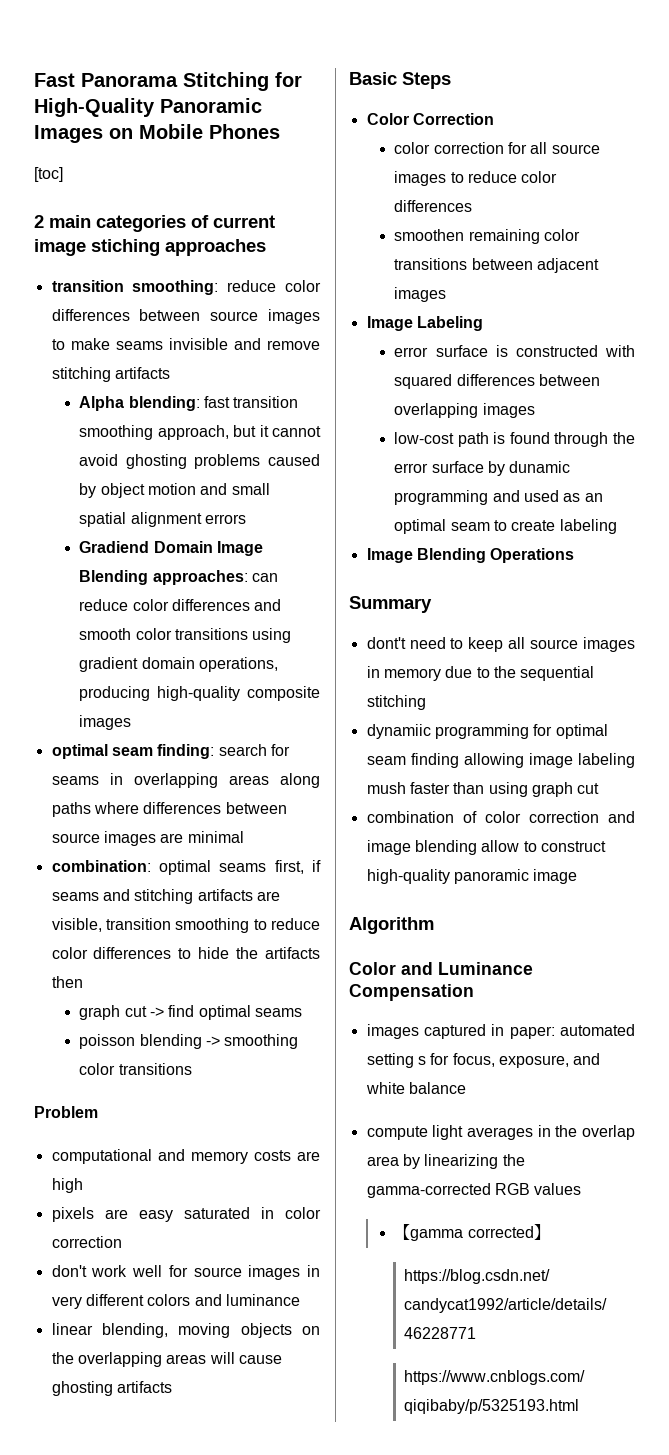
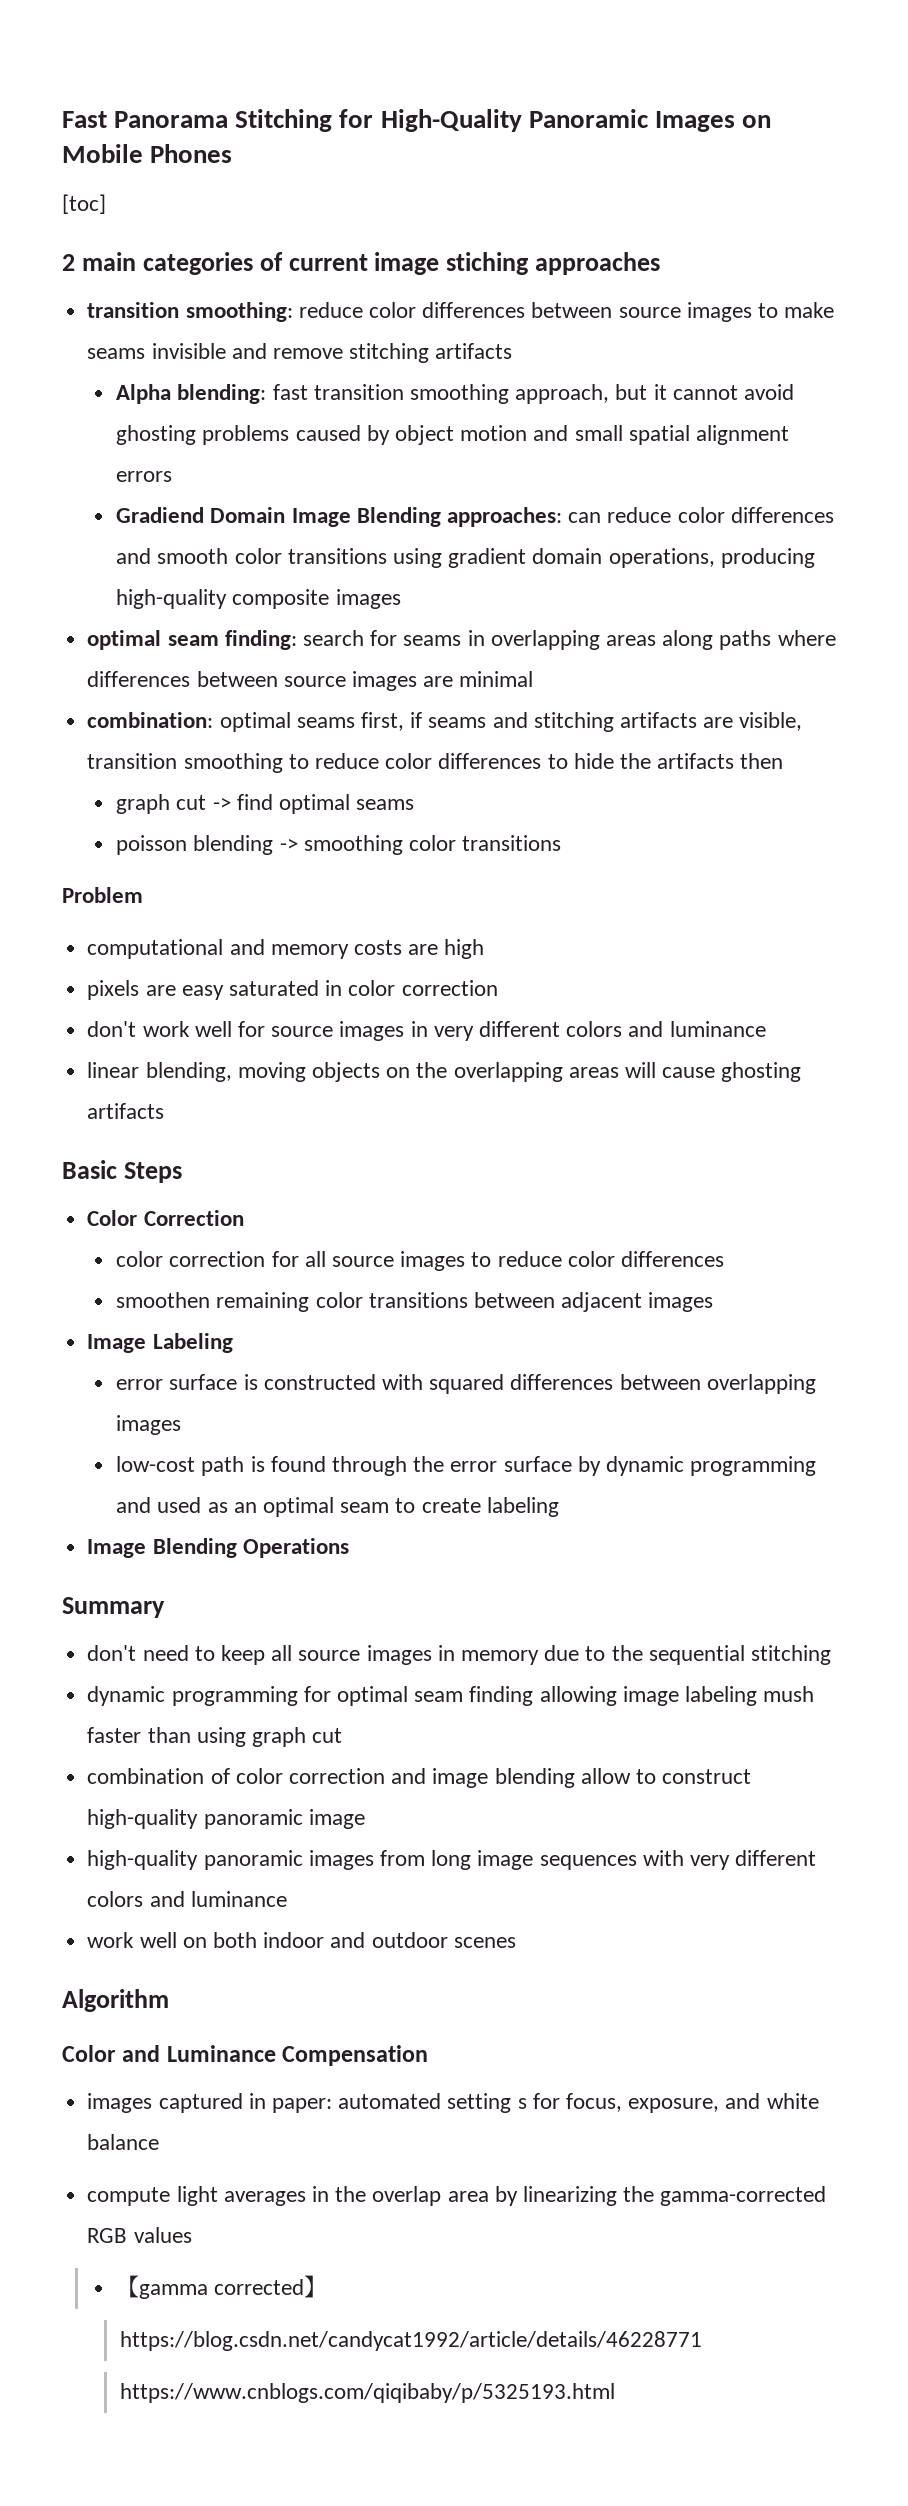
- low-cost path is found through the error surface by dunamic programming and used as an optimal seam to create labeling
+ low-cost path is found through the error surface by dynamic programming and used as an optimal seam to create labeling
- dont't need to keep all source images in memory due to the sequential stitching
+ don't need to keep all source images in memory due to the sequential stitching
- dynamiic programming for optimal seam finding allowing image labeling mush faster than using graph cut
+ dynamic programming for optimal seam finding allowing image labeling mush faster than using graph cut
+ high-quality panoramic images from long image sequences with very different colors and luminance
+ work well on both indoor and outdoor scenes

